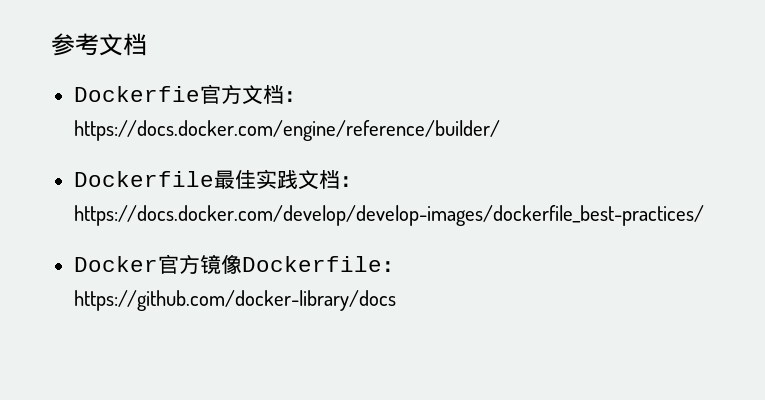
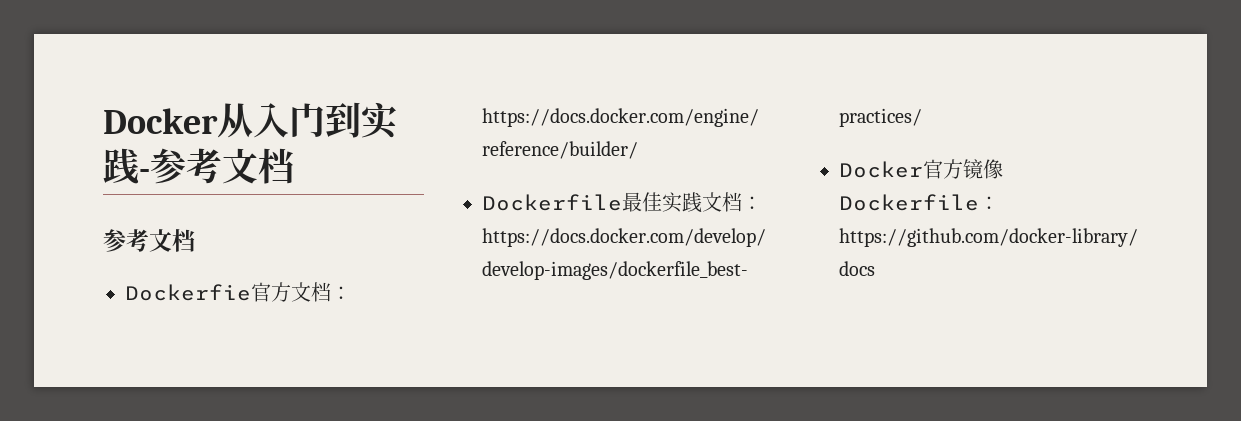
+ Docker从入门到实践-参考文档

